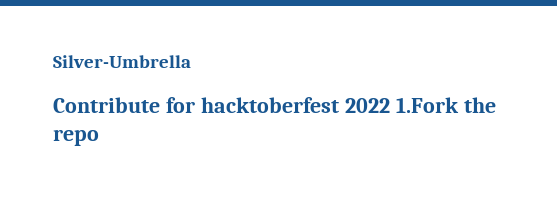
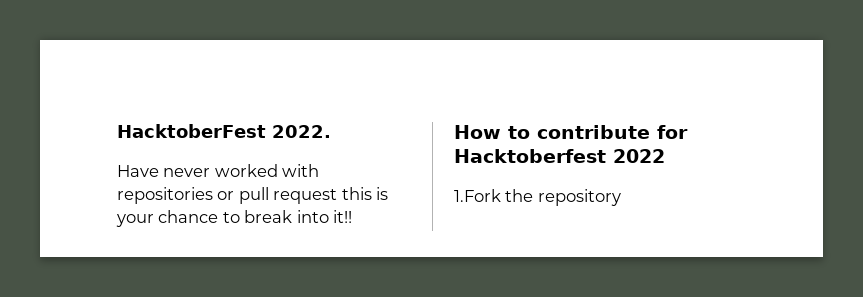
- Silver-Umbrella
- Contribute for hacktoberfest 2022 1.Fork the repo
+ HacktoberFest 2022.
+ Have never worked with repositories or pull request this is your chance to break into it!!
+ How to contribute for Hacktoberfest 2022
+ 1.Fork the repository

